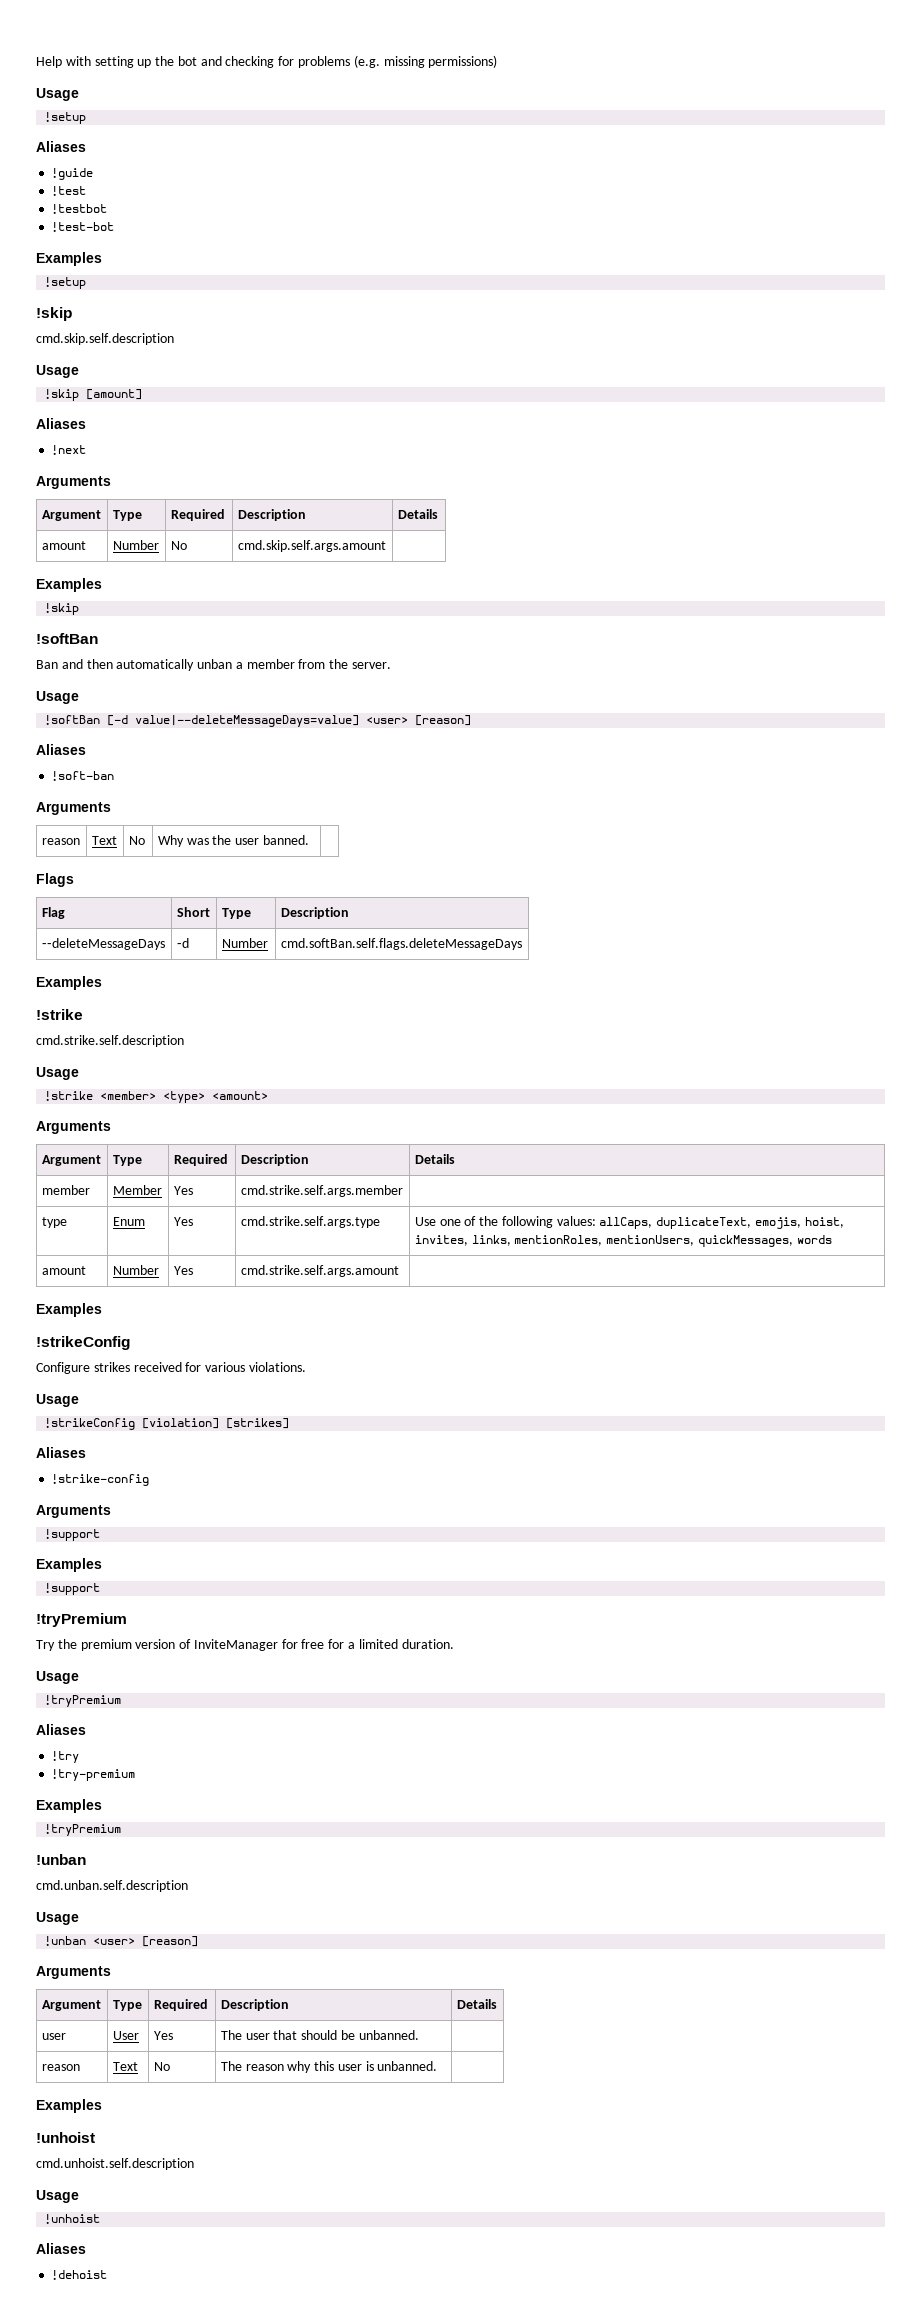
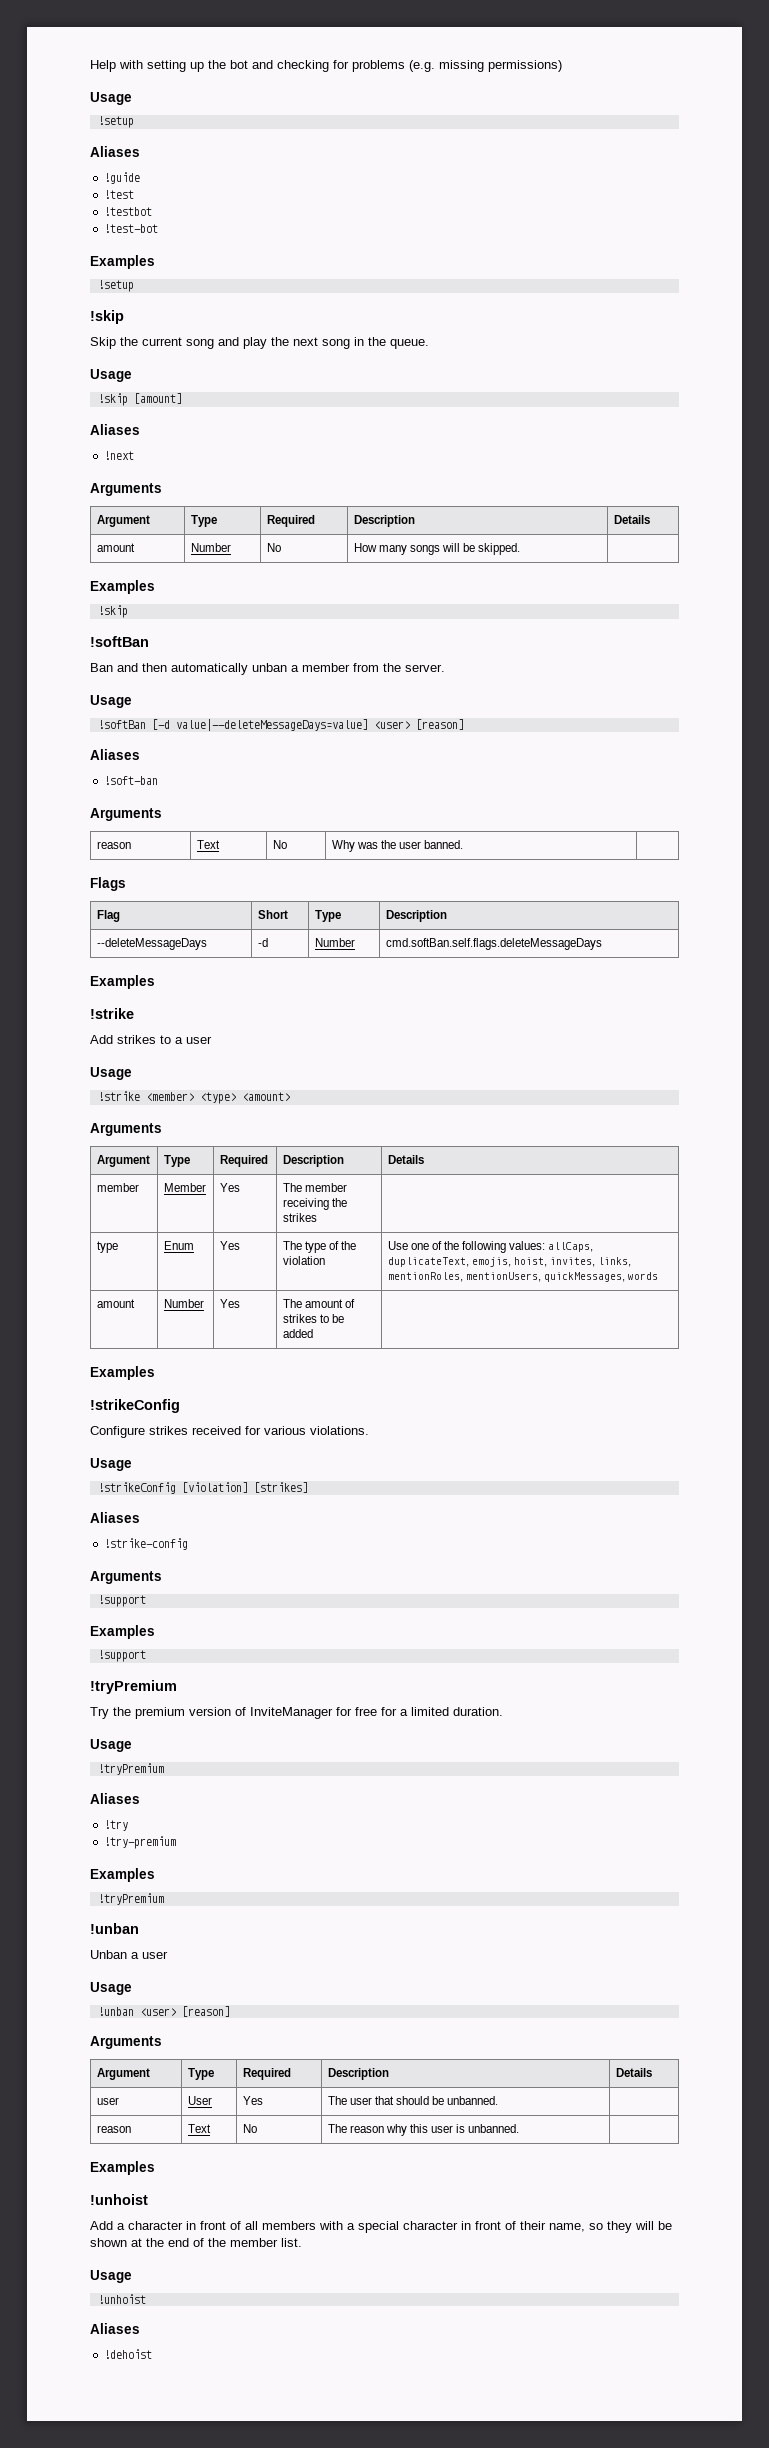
- cmd.skip.self.description
+ Skip the current song and play the next song in the queue.
- amount | Number | No | cmd.skip.self.args.amount |
+ amount | Number | No | How many songs will be skipped. |
- cmd.strike.self.description
+ Add strikes to a user
- member | Member | Yes | cmd.strike.self.args.member |
- type | Enum | Yes | cmd.strike.self.args.type | Use one of the following values: allCaps, duplicateText, emojis, hoist, invites, links, mentionRoles, mentionUsers, quickMessages, words
+ member | Member | Yes | The member receiving the strikes |
+ type | Enum | Yes | The type of the violation | Use one of the following values: allCaps, duplicateText, emojis, hoist, invites, links, mentionRoles, mentionUsers, quickMessages, words
- amount | Number | Yes | cmd.strike.self.args.amount |
+ amount | Number | Yes | The amount of strikes to be added |
- cmd.unban.self.description
+ Unban a user
- cmd.unhoist.self.description
+ Add a character in front of all members with a special character in front of their name, so they will be shown at the end of the member list.

